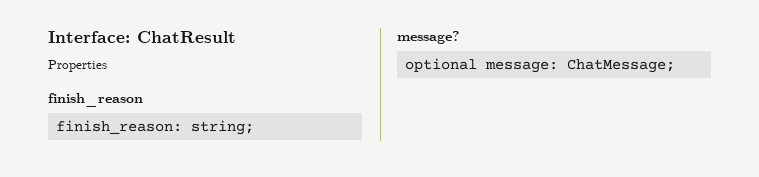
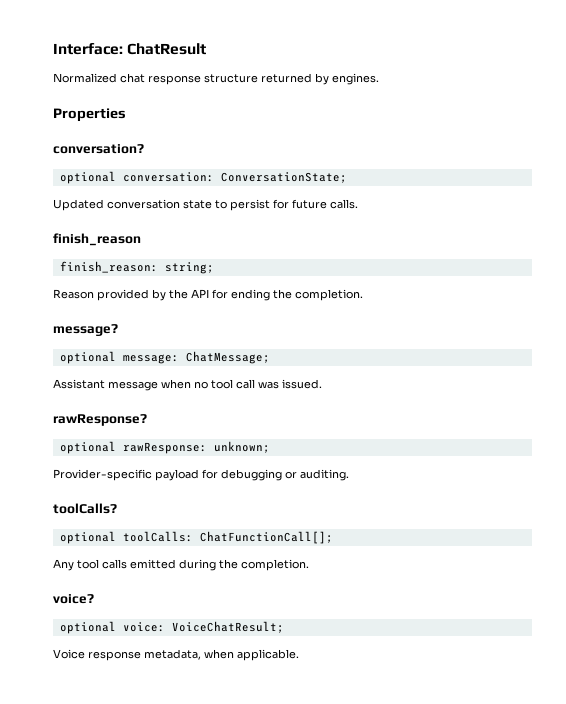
+ Normalized chat response structure returned by engines.
  Properties
+ conversation?
+ optional conversation: ConversationState;
+ Updated conversation state to persist for future calls.
  finish_reason
  finish_reason: string;
+ Reason provided by the API for ending the completion.
  message?
  optional message: ChatMessage;
+ Assistant message when no tool call was issued.
+ rawResponse?
+ optional rawResponse: unknown;
+ Provider-specific payload for debugging or auditing.
+ toolCalls?
+ optional toolCalls: ChatFunctionCall[];
+ Any tool calls emitted during the completion.
+ voice?
+ optional voice: VoiceChatResult;
+ Voice response metadata, when applicable.

